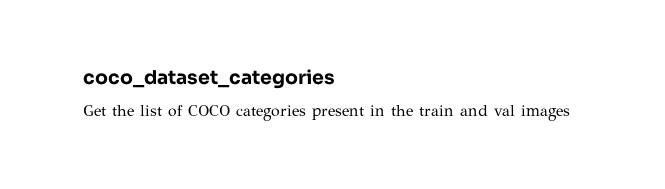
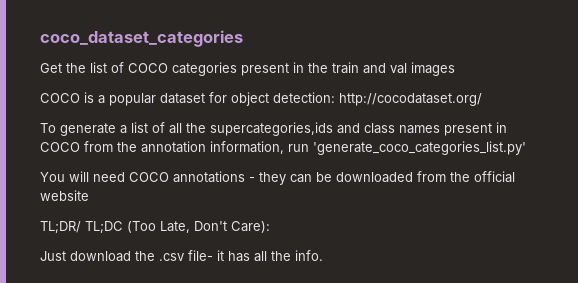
+ COCO is a popular dataset for object detection: http://cocodataset.org/
+ To generate a list of all the supercategories,ids and class names present in COCO from the annotation information, run 'generate_coco_categories_list.py'
+ You will need COCO annotations - they can be downloaded from the official website
+ TL;DR/ TL;DC (Too Late, Don't Care):
+ Just download the .csv file- it has all the info.

